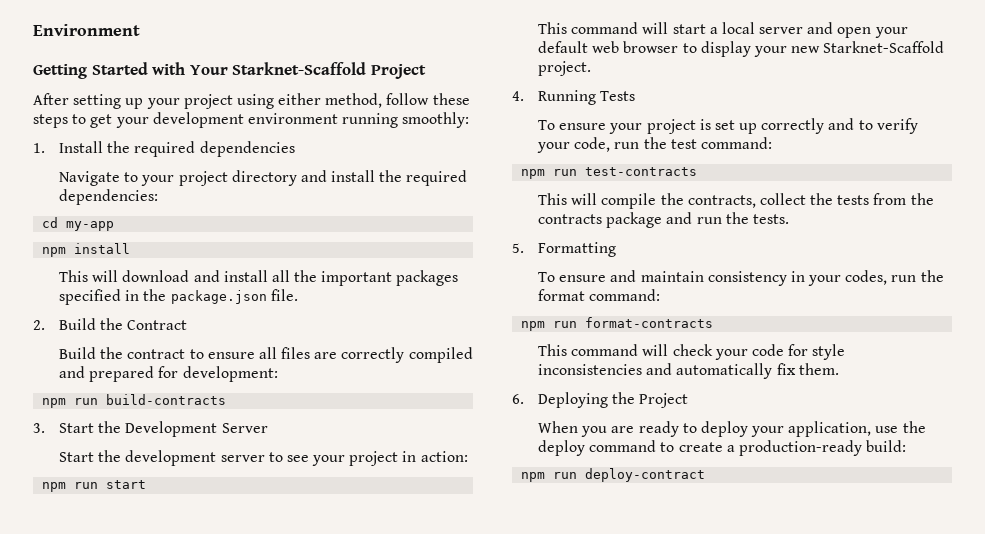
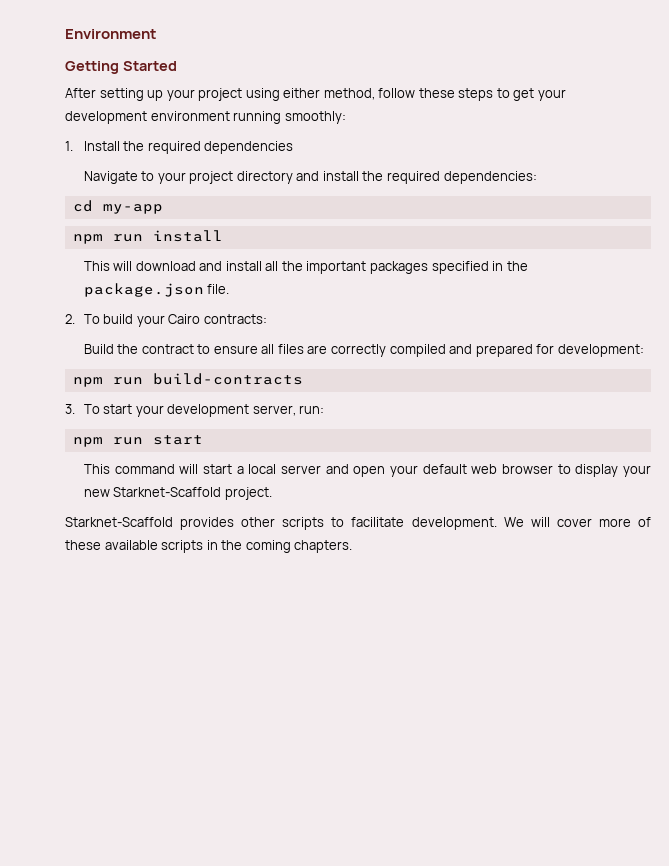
- Getting Started with Your Starknet-Scaffold Project
+ Getting Started
- npm install
+ npm run install
- 2. Build the Contract
+ 2. To build your Cairo contracts:
- 3. Start the Development Server
- Start the development server to see your project in action:
+ 3. To start your development server, run:
- 4. Running Tests
- To ensure your project is set up correctly and to verify your code, run the test command:
- npm run test-contracts
- This will compile the contracts, collect the tests from the contracts package and run the tests.
- 5. Formatting
- To ensure and maintain consistency in your codes, run the format command:
- npm run format-contracts
- This command will check your code for style inconsistencies and automatically fix them.
- 6. Deploying the Project
- When you are ready to deploy your application, use the deploy command to create a production-ready build:
- npm run deploy-contract
+ Starknet-Scaffold provides other scripts to facilitate development. We will cover more of these available scripts in the coming chapters.

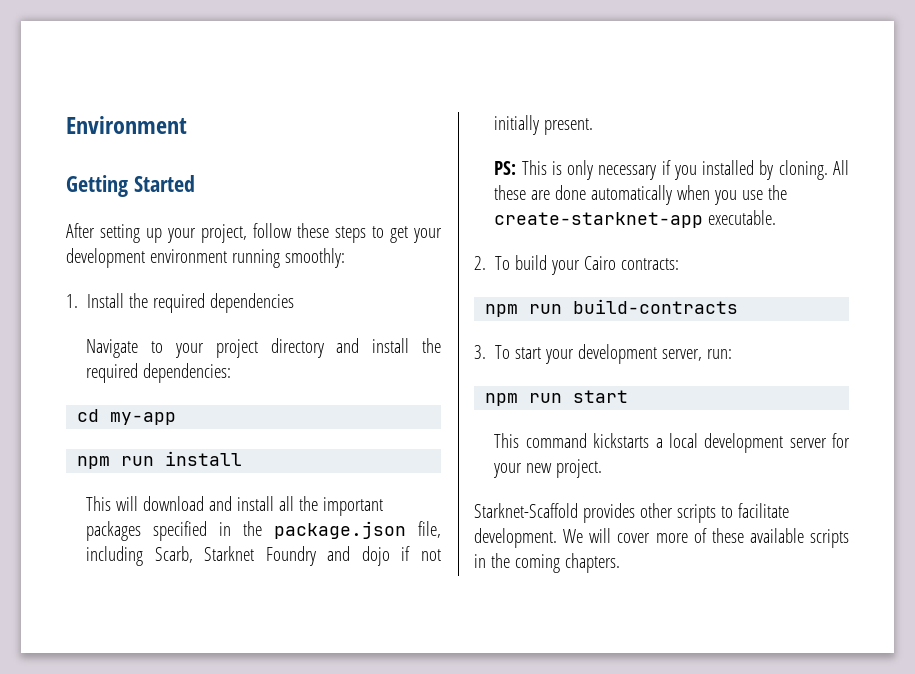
- After setting up your project using either method, follow these steps to get your development environment running smoothly:
+ After setting up your project, follow these steps to get your development environment running smoothly:
- This will download and install all the important packages specified in the package.json file.
+ This will download and install all the important packages specified in the package.json file, including Scarb, Starknet Foundry and dojo if not initially present.
+ PS: This is only necessary if you installed by cloning. All these are done automatically when you use the create-starknet-app executable.
- Build the contract to ensure all files are correctly compiled and prepared for development:
- This command will start a local server and open your default web browser to display your new Starknet-Scaffold project.
+ This command kickstarts a local development server for your new project.

